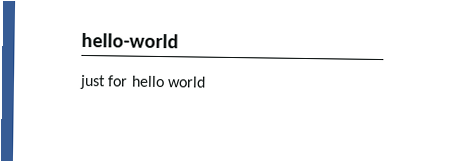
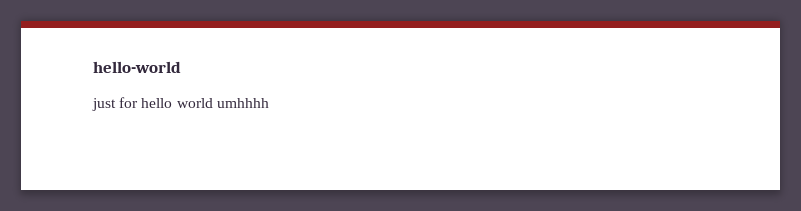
- just for hello world
+ just for hello world umhhhh

